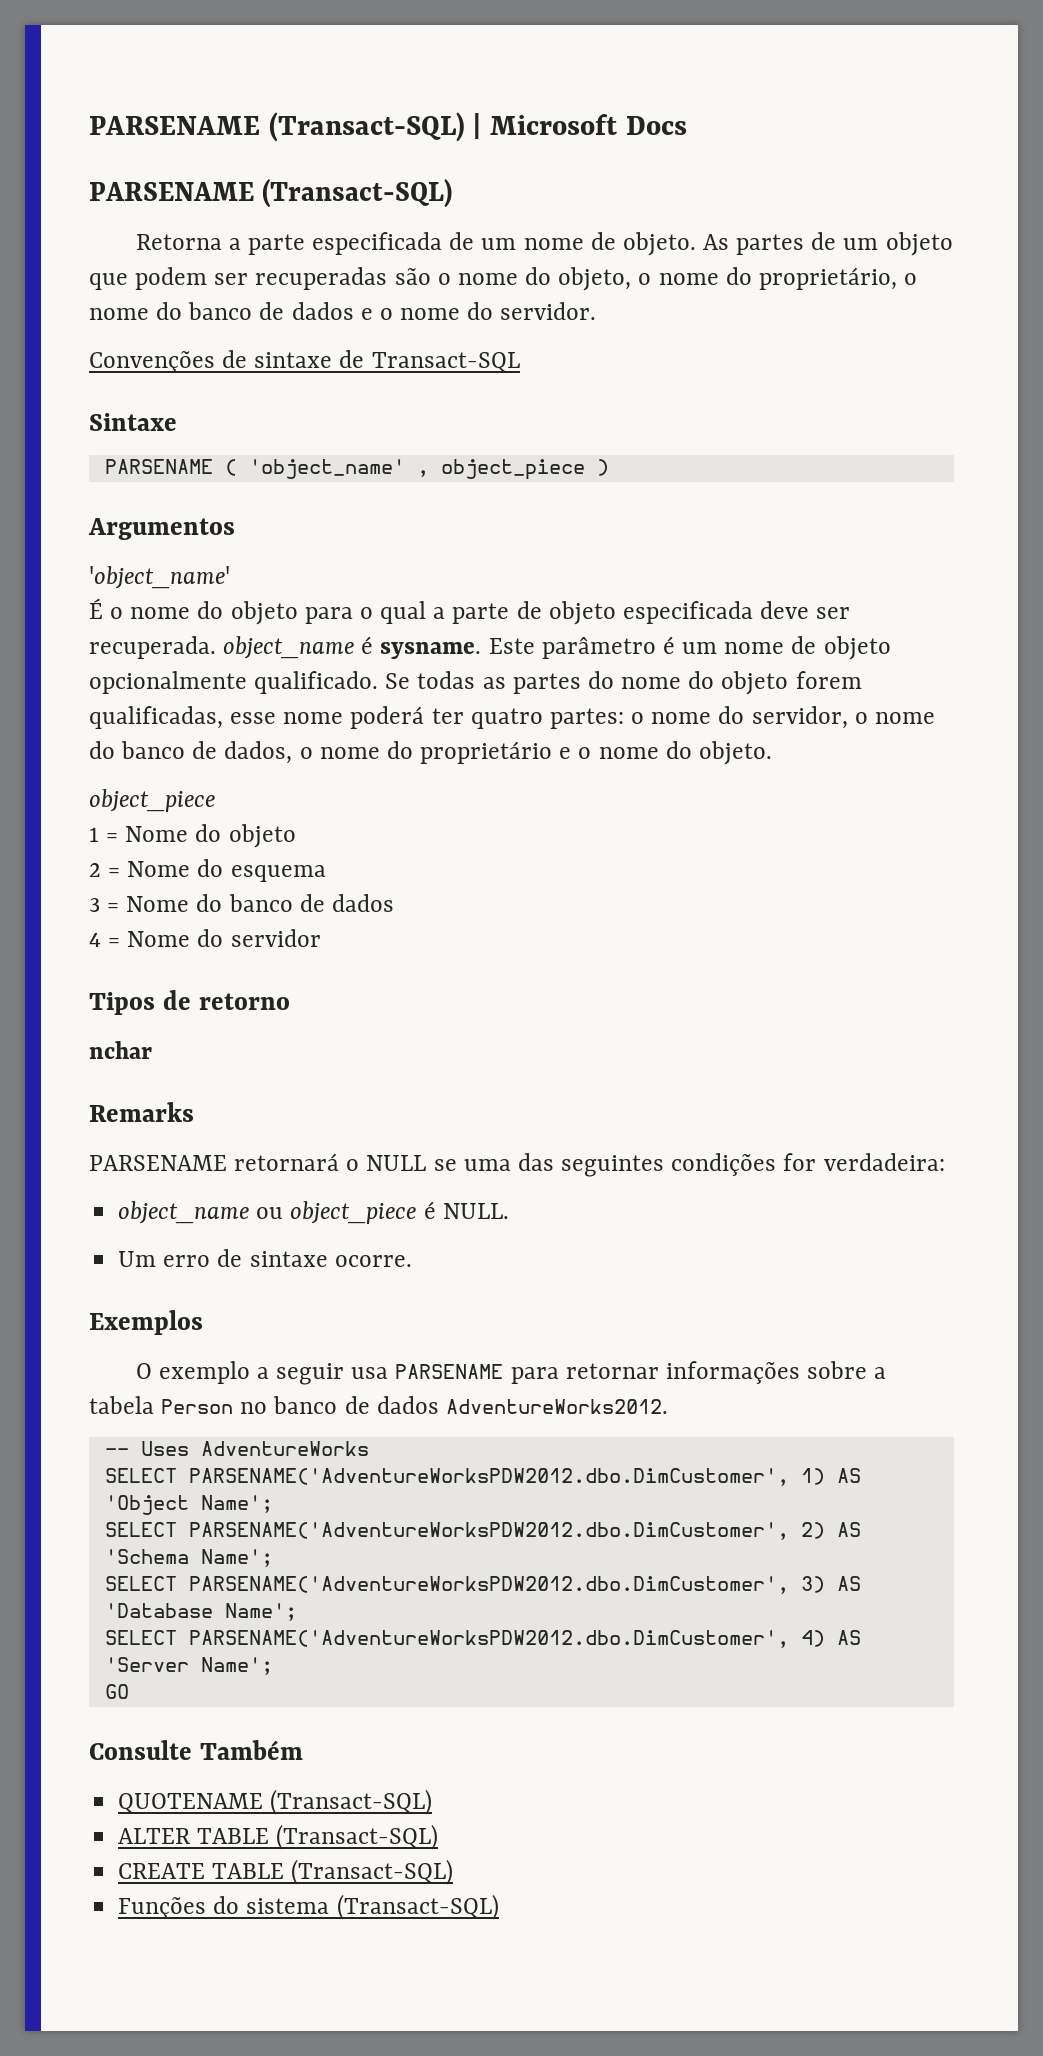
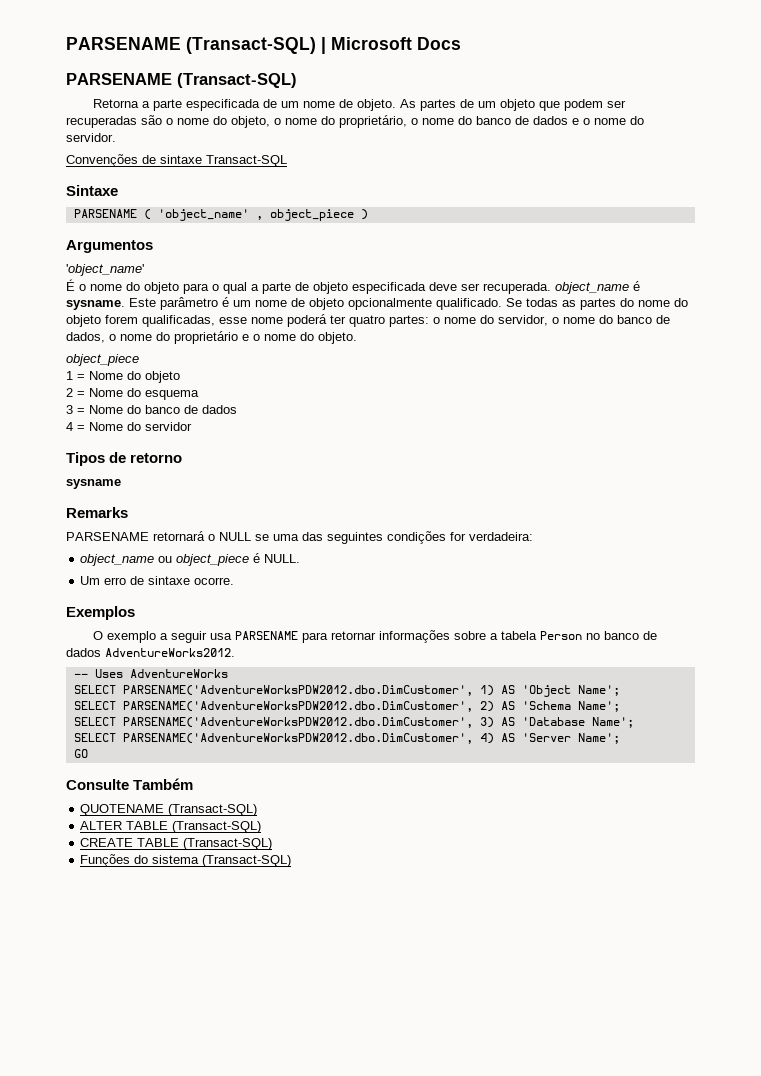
- Convenções de sintaxe de Transact-SQL
+ Convenções de sintaxe Transact-SQL
- nchar
+ sysname

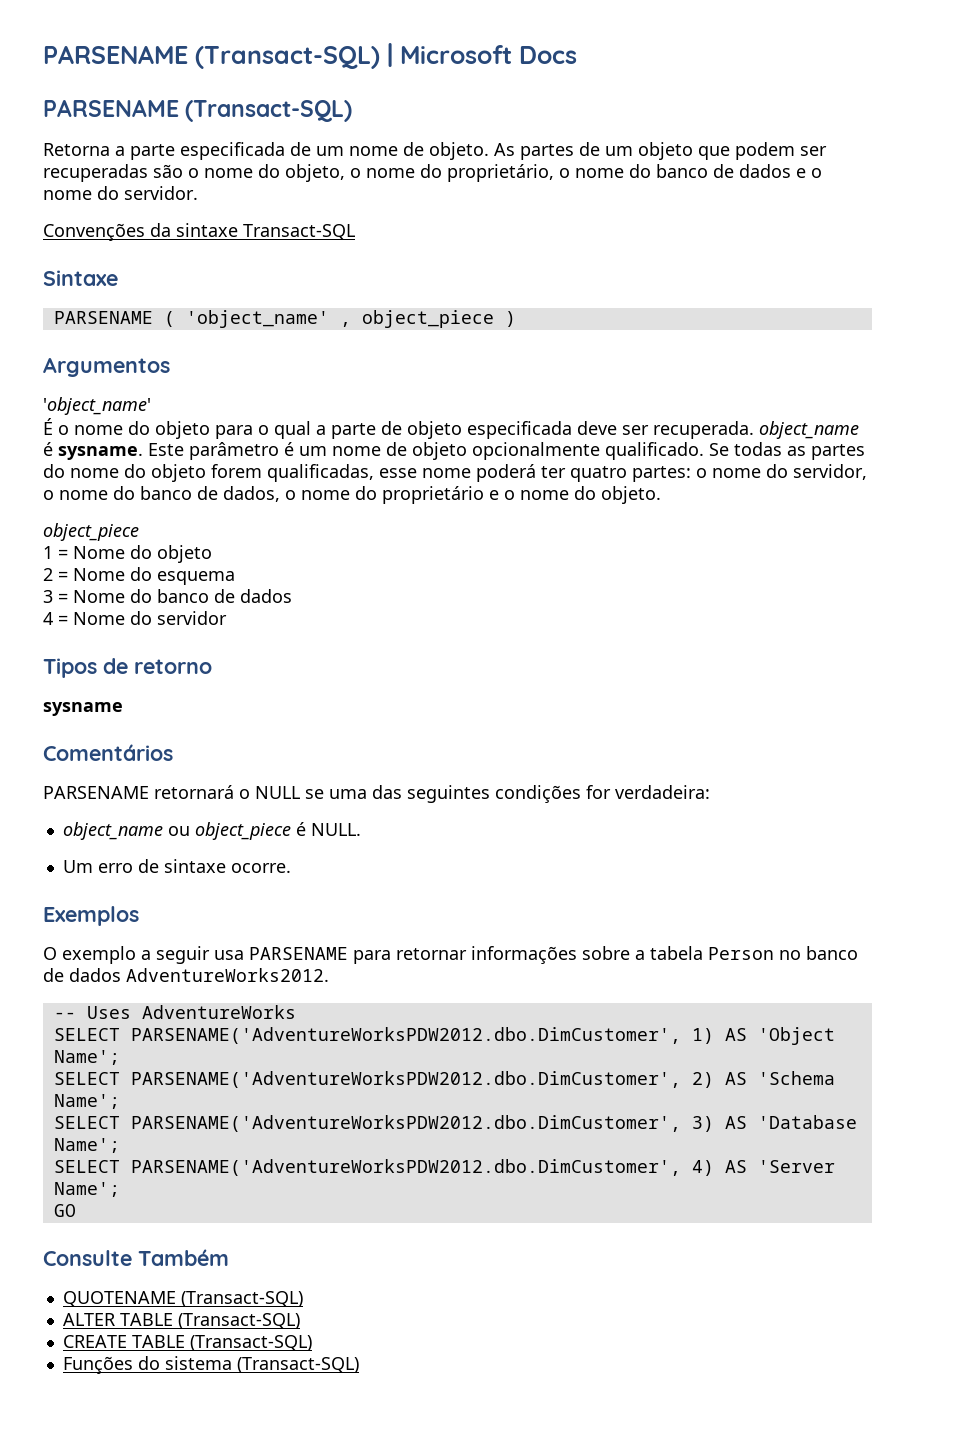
- Convenções de sintaxe Transact-SQL
+ Convenções da sintaxe Transact-SQL
- Remarks
+ Comentários

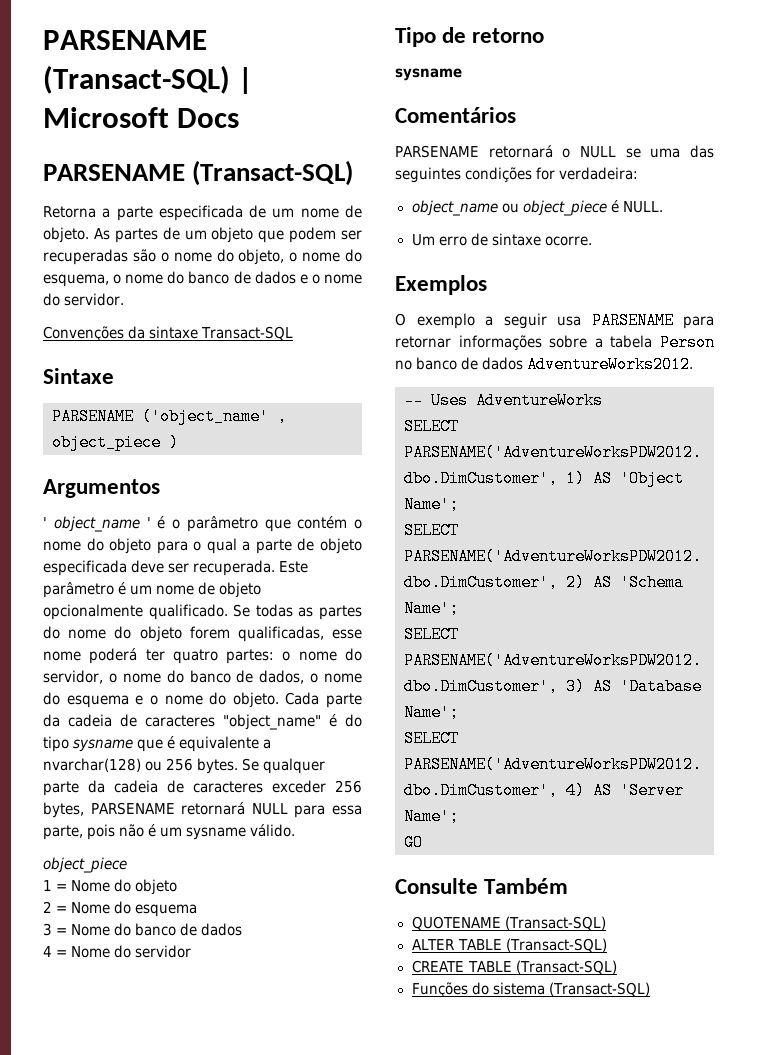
- As partes de um objeto que podem ser recuperadas são o nome do objeto, o nome do proprietário, o nome do banco de dados e o nome do servidor.
+ As partes de um objeto que podem ser recuperadas são o nome do objeto, o nome do esquema, o nome do banco de dados e o nome do servidor.
- PARSENAME ( 'object_name' , object_piece )
+ PARSENAME ('object_name' , object_piece )
  Argumentos
- 'object_name'
- É o nome do objeto para o qual a parte de objeto especificada deve ser recuperada. object_name é sysname.
+ ' object_name ' é o parâmetro que contém o nome do objeto para o qual a parte de objeto especificada deve ser recuperada.
- Se todas as partes do nome do objeto forem qualificadas, esse nome poderá ter quatro partes: o nome do servidor, o nome do banco de dados, o nome do proprietário e o nome do objeto.
+ Se todas as partes do nome do objeto forem qualificadas, esse nome poderá ter quatro partes: o nome do servidor, o nome do banco de dados, o nome do esquema e o nome do objeto. Cada parte da cadeia de caracteres "object_name" é do tipo sysname que é equivalente a nvarchar(128) ou 256 bytes. Se qualquer parte da cadeia de caracteres exceder 256 bytes, PARSENAME retornará NULL para essa parte, pois não é um sysname válido.
- Tipos de retorno
+ Tipo de retorno

